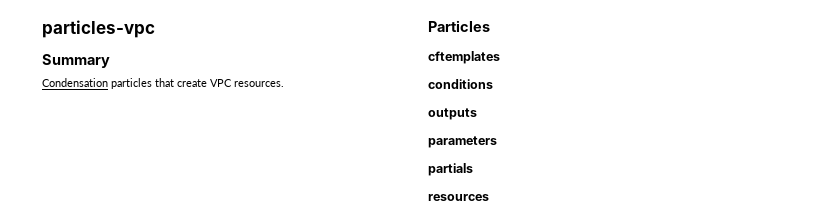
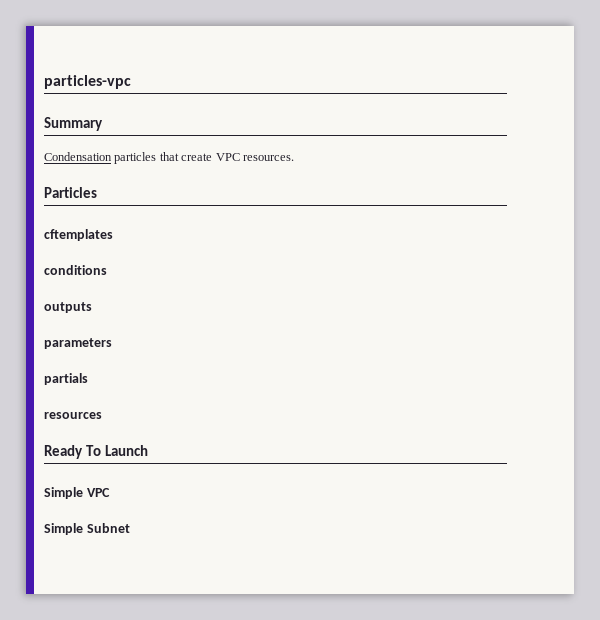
+ Ready To Launch
+ Simple VPC
+ Simple Subnet

